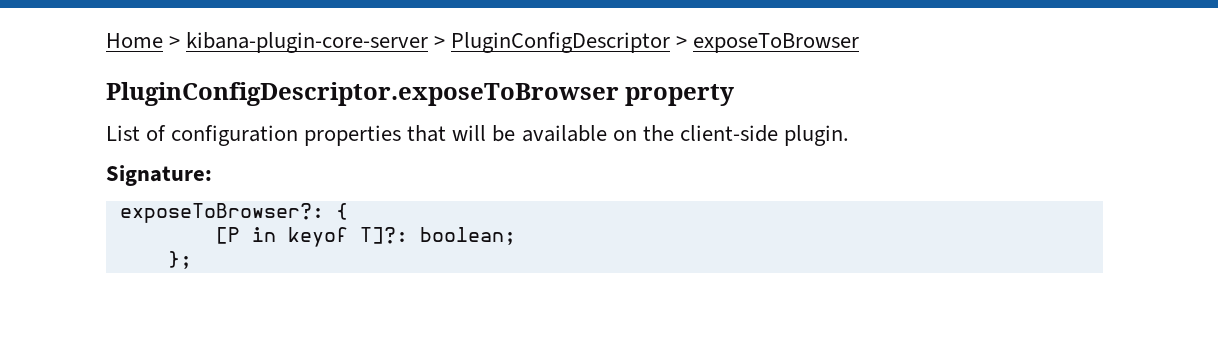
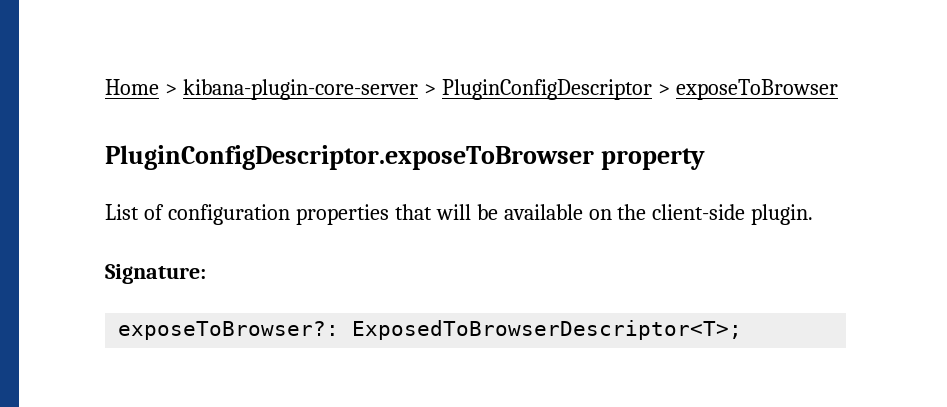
- exposeToBrowser?: {
- [P in keyof T]?: boolean;
- };
+ exposeToBrowser?: ExposedToBrowserDescriptor<T>;

